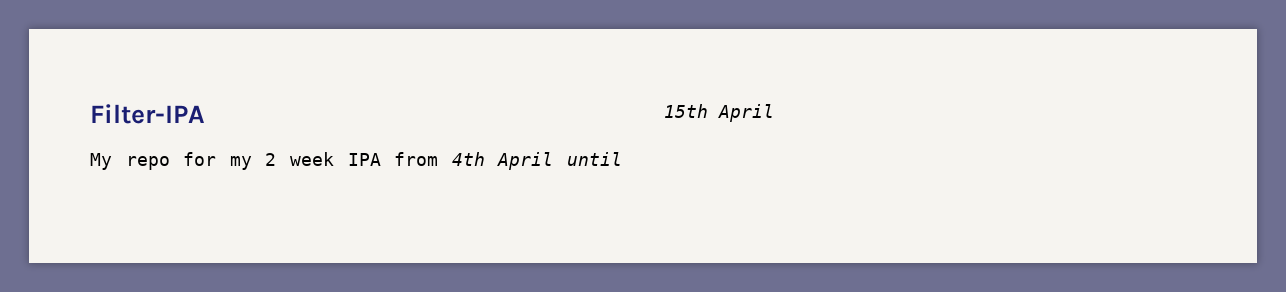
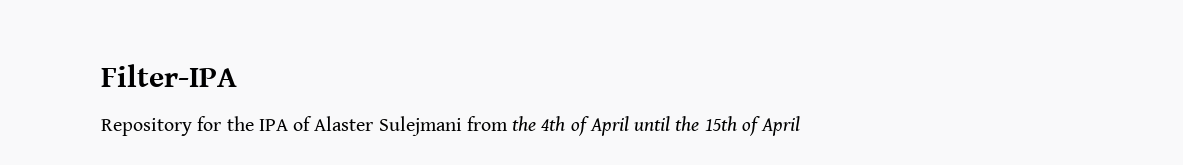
- My repo for my 2 week IPA from 4th April until 15th April
+ Repository for the IPA of Alaster Sulejmani from the 4th of April until the 15th of April

